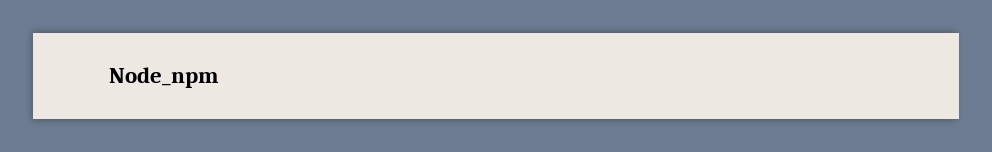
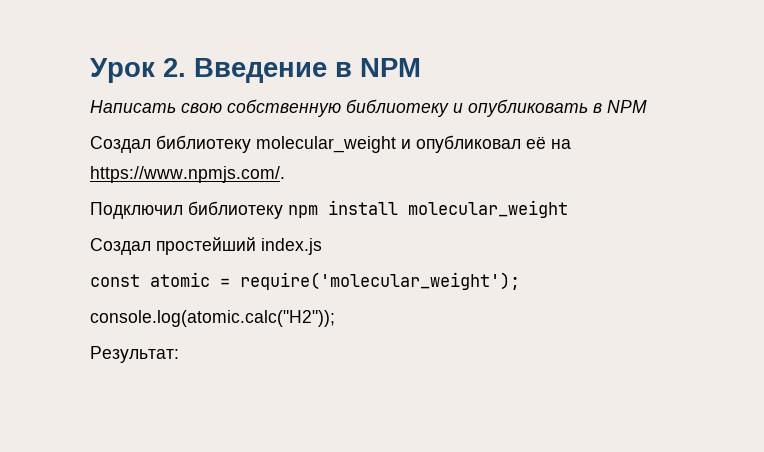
- Node_npm
+ Урок 2. Введение в NPM
+ Написать свою собственную библиотеку и опубликовать в NPM
+ Создал библиотеку molecular_weight и опубликовал её на https://www.npmjs.com/.
+ Подключил библиотеку npm install molecular_weight
+ Создал простейший index.js
+ const atomic = require('molecular_weight');
+ console.log(atomic.calc("H2"));
+ Результат:

